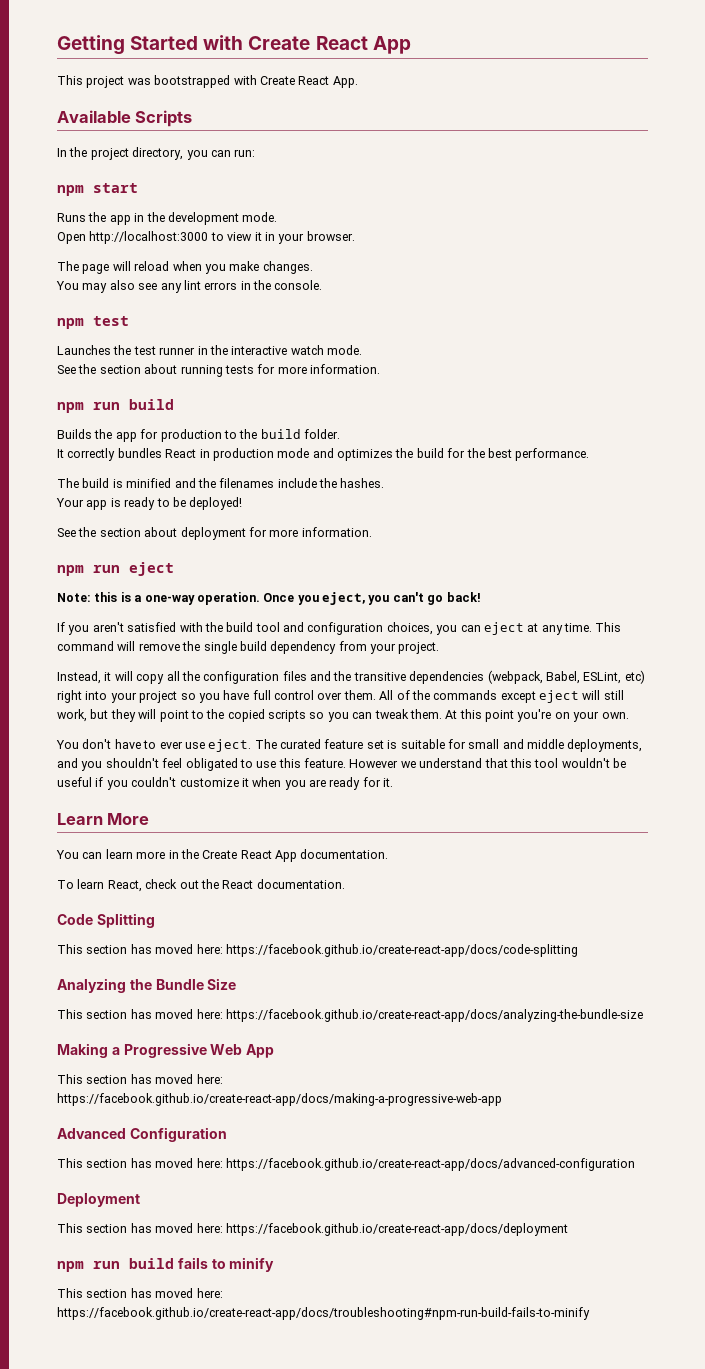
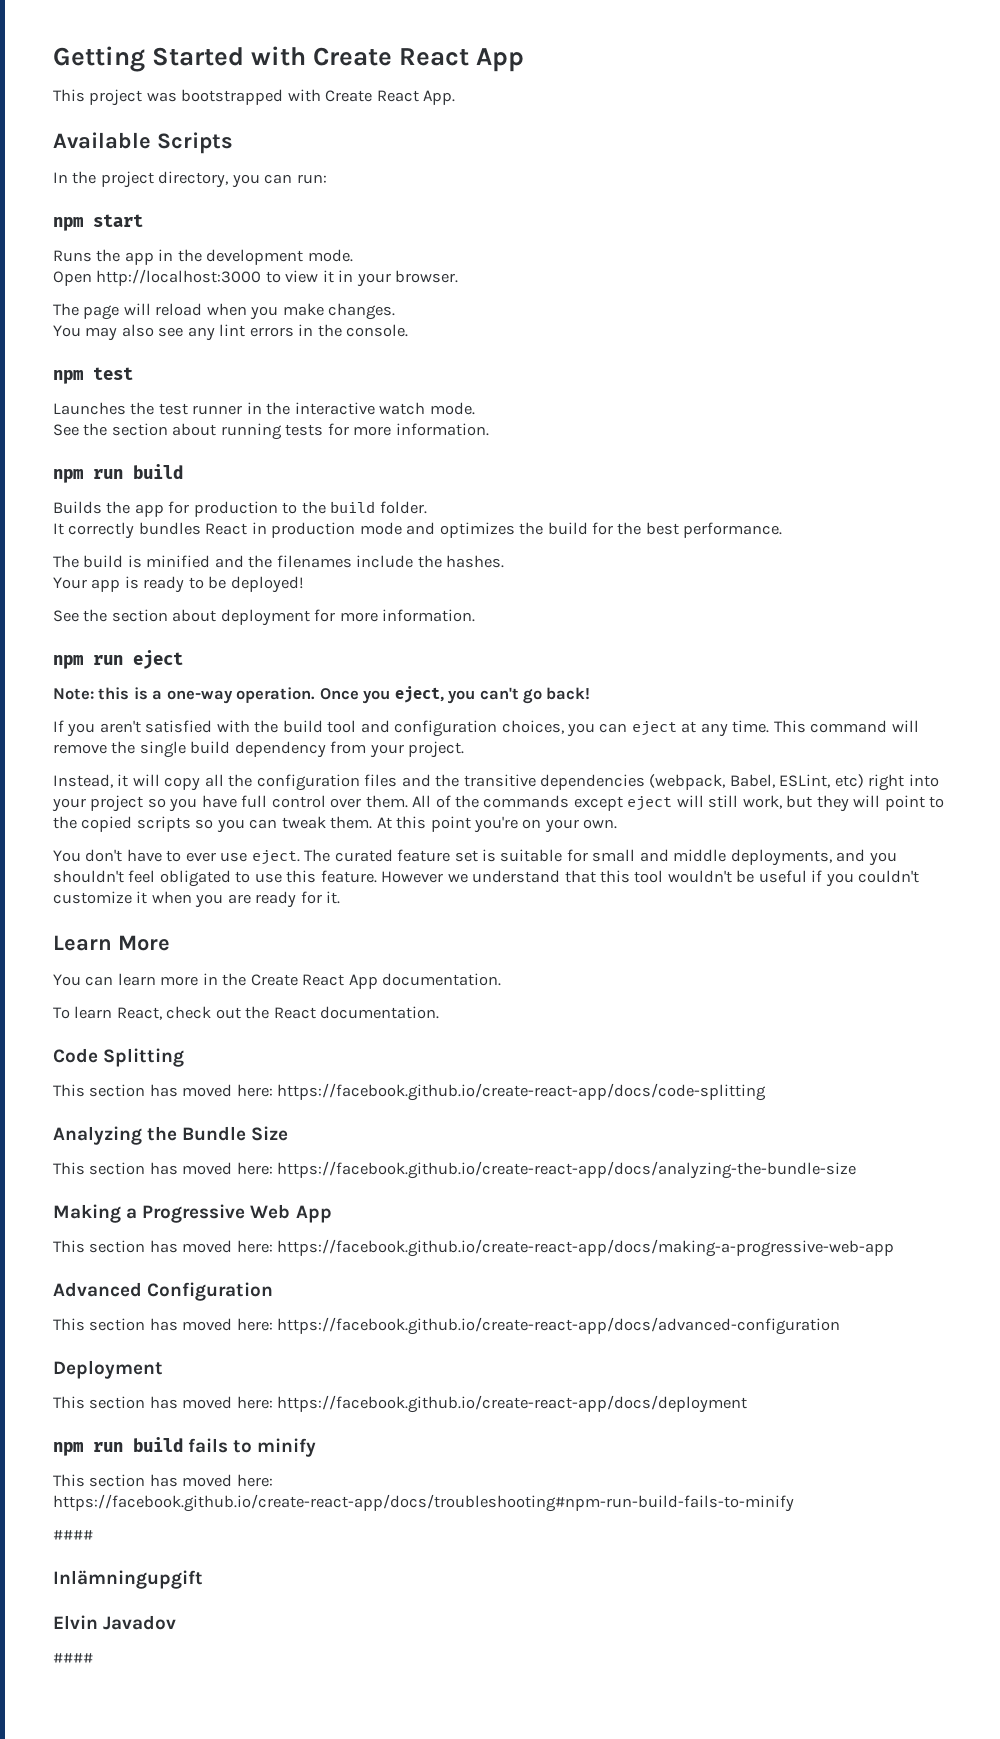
  This section has moved here: https://facebook.github.io/create-react-app/docs/troubleshooting#npm-run-build-fails-to-minify
+ ####
+ Inlämningupgift
+ Elvin Javadov
+ ####

